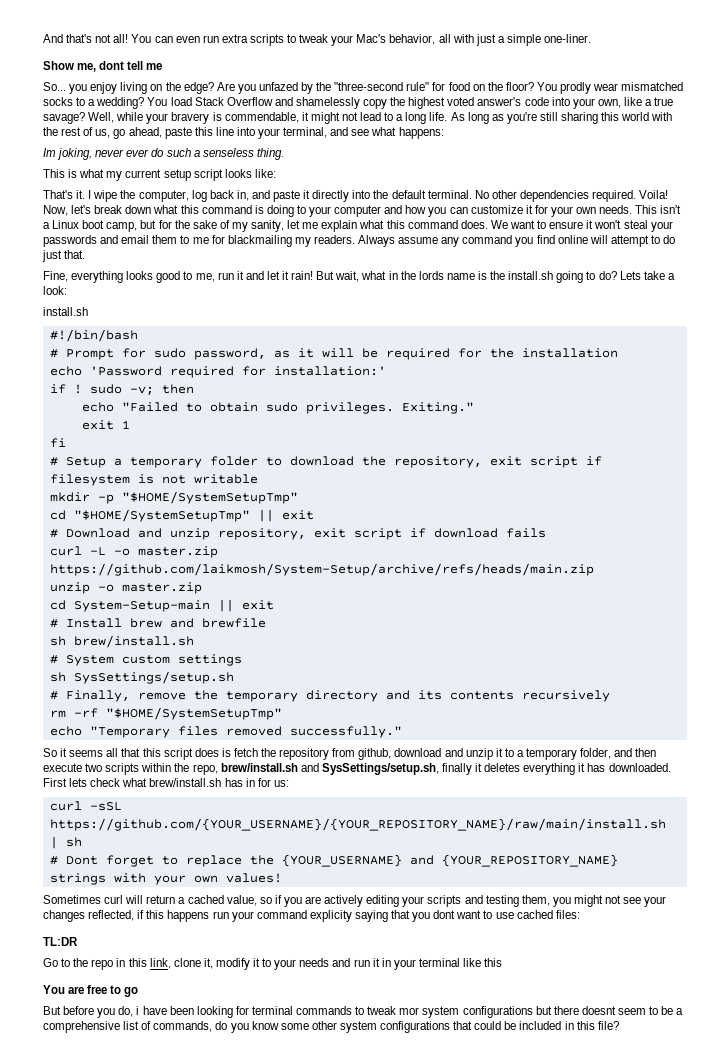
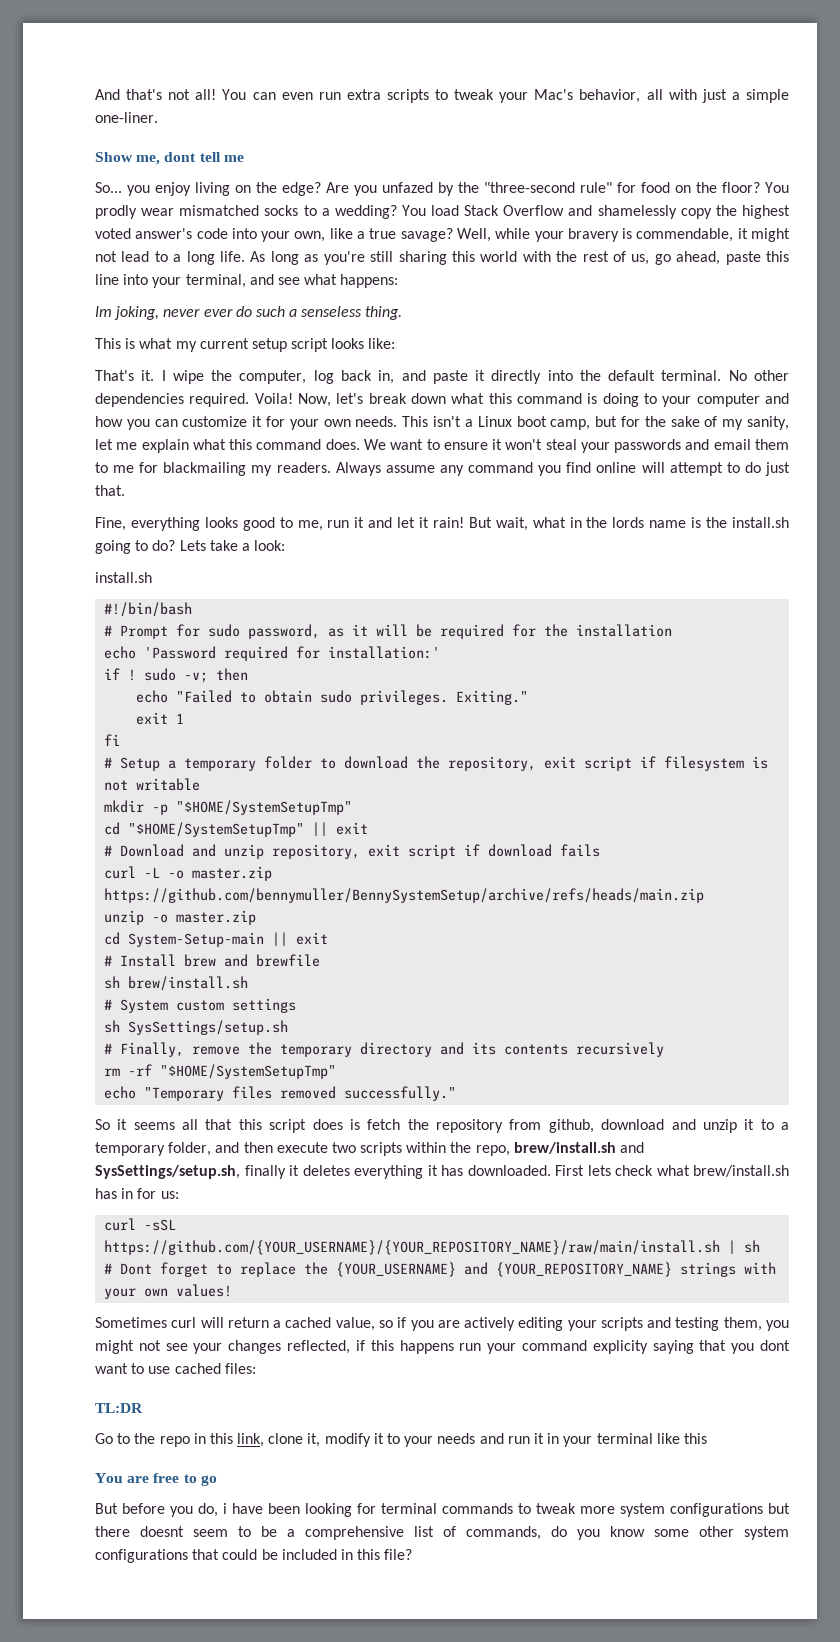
- curl -L -o master.zip https://github.com/laikmosh/System-Setup/archive/refs/heads/main.zip
+ curl -L -o master.zip https://github.com/bennymuller/BennySystemSetup/archive/refs/heads/main.zip
- But before you do, i have been looking for terminal commands to tweak mor system configurations but there doesnt seem to be a comprehensive list of commands, do you know some other system configurations that could be included in this file?
+ But before you do, i have been looking for terminal commands to tweak more system configurations but there doesnt seem to be a comprehensive list of commands, do you know some other system configurations that could be included in this file?

